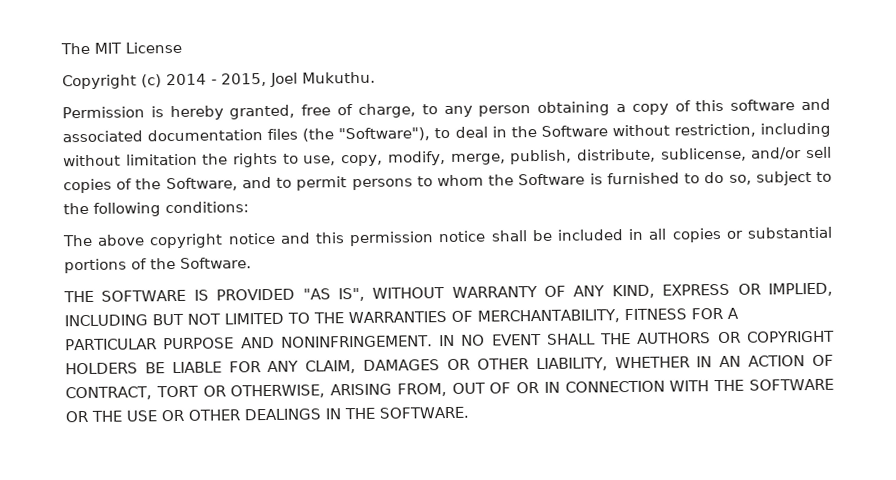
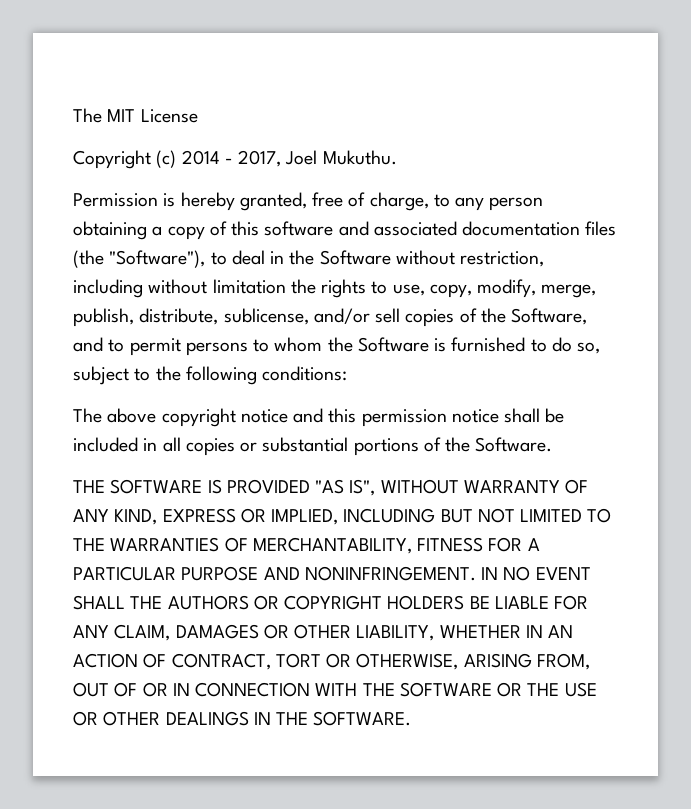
- Copyright (c) 2014 - 2015, Joel Mukuthu.
+ Copyright (c) 2014 - 2017, Joel Mukuthu.

